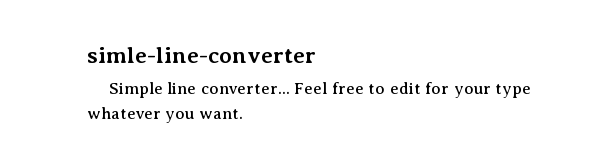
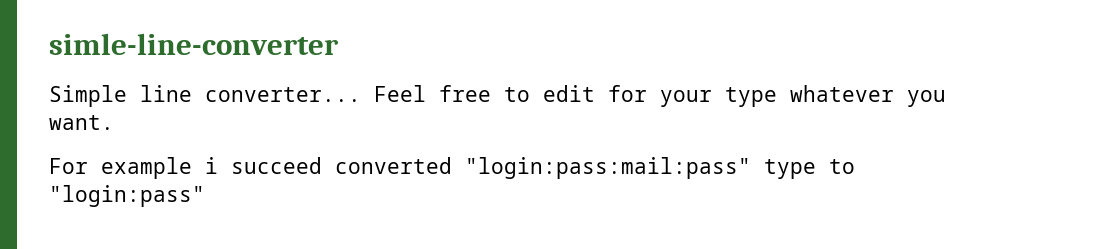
+ For example i succeed converted "login:pass:mail:pass" type to "login:pass"

